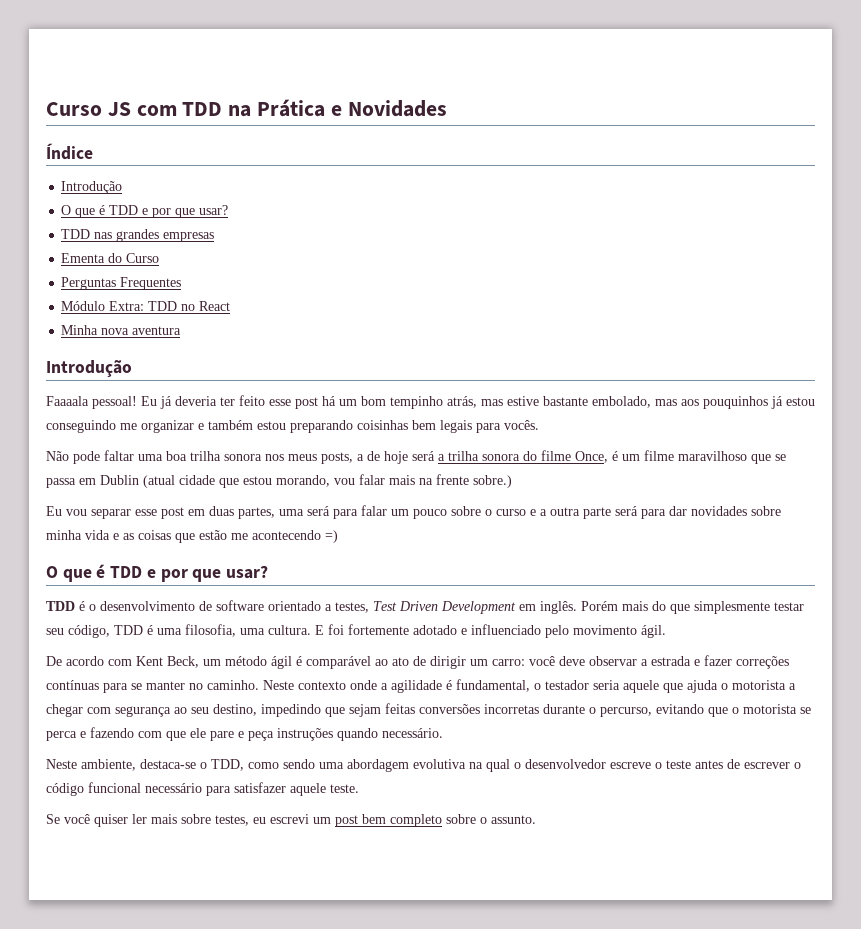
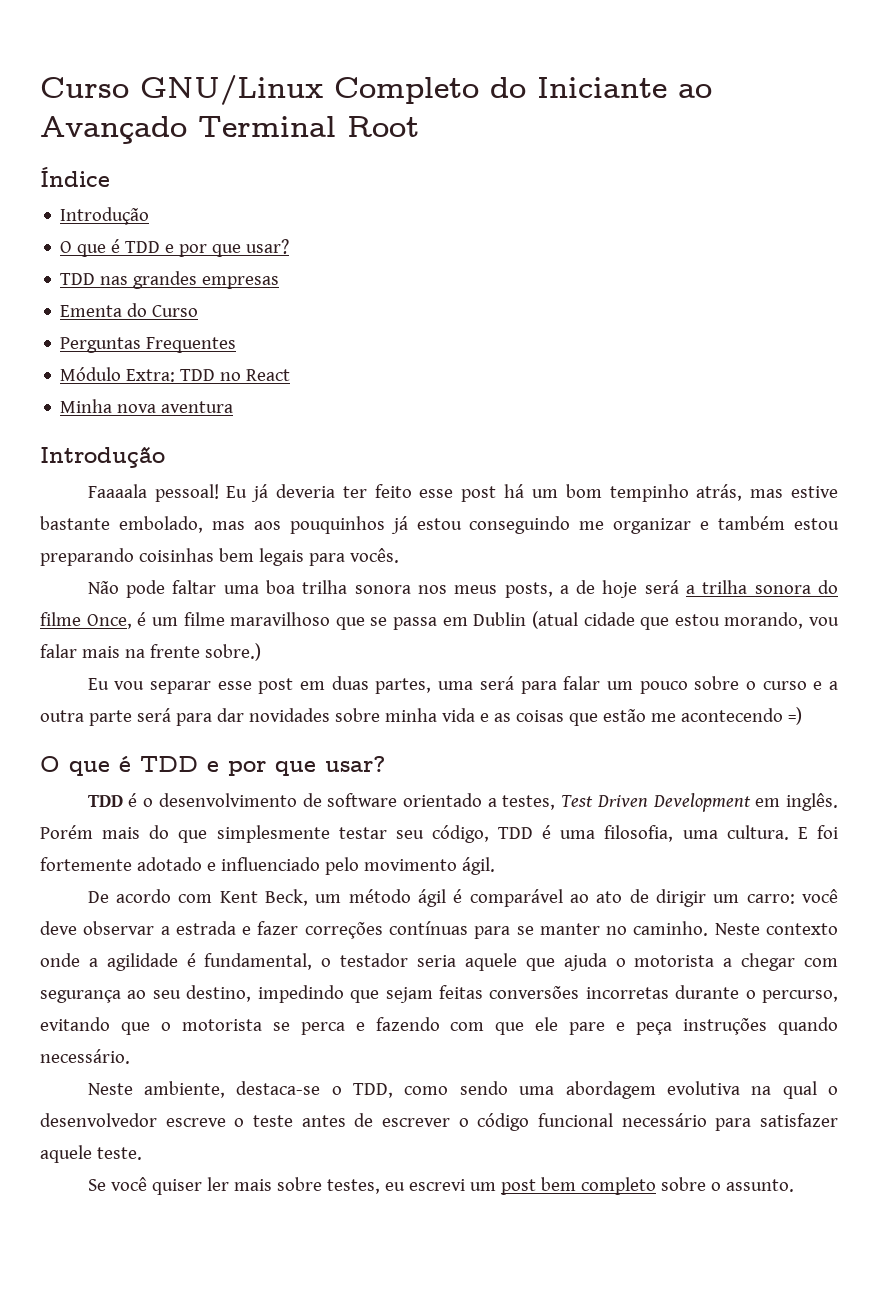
- Curso JS com TDD na Prática e Novidades
+ Curso GNU/Linux Completo do Iniciante ao Avançado Terminal Root

